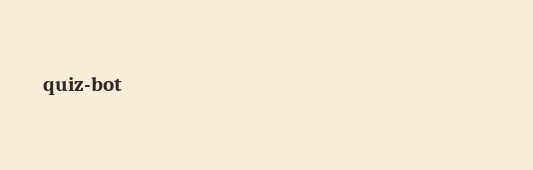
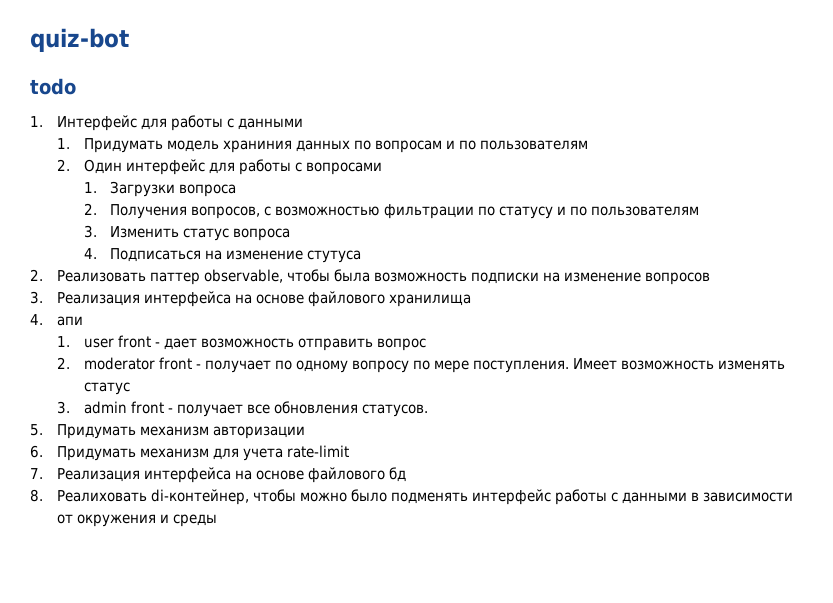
+ todo
+ 1. Интерфейс для работы с данными
+ 1. Придумать модель храниния данных по вопросам и по пользователям
+ 2. Один интерфейс для работы с вопросами
+ 1. Загрузки вопроса
+ 2. Получения вопросов, с возможностью фильтрации по статусу и по пользователям
+ 3. Изменить статус вопроса
+ 4. Подписаться на изменение стутуса
+ 2. Реализовать паттер observable, чтобы была возможность подписки на изменение вопросов
+ 3. Реализация интерфейса на основе файлового хранилища
+ 4. апи
+ 1. user front - дает возможность отправить вопрос
+ 2. moderator front - получает по одному вопросу по мере поступления. Имеет возможность изменять статус
+ 3. admin front - получает все обновления статусов.
+ 5. Придумать механизм авторизации
+ 6. Придумать механизм для учета rate-limit
+ 7. Реализация интерфейса на основе файлового бд
+ 8. Реалиховать di-контейнер, чтобы можно было подменять интерфейс работы с данными в зависимости от окружения и среды

